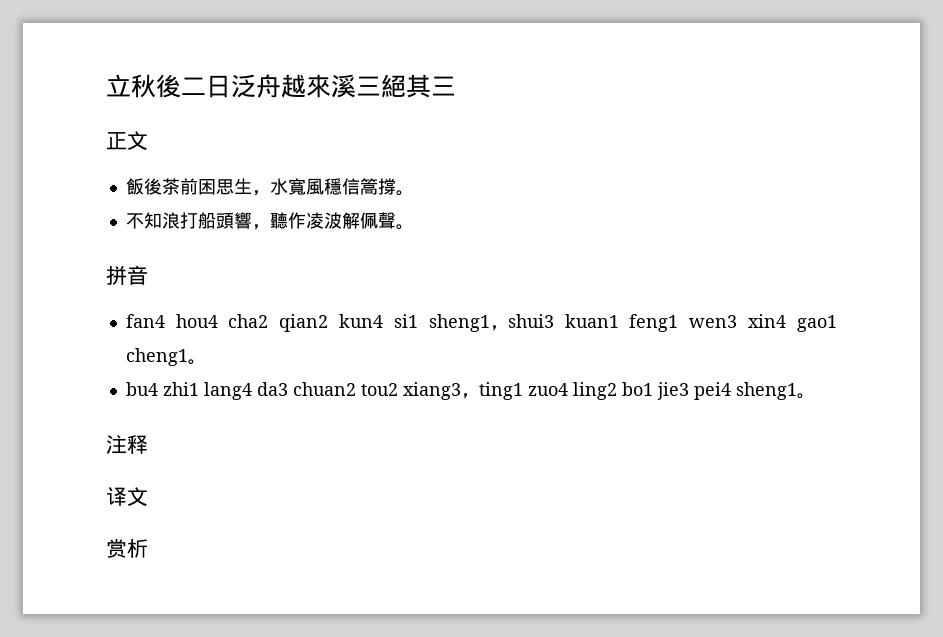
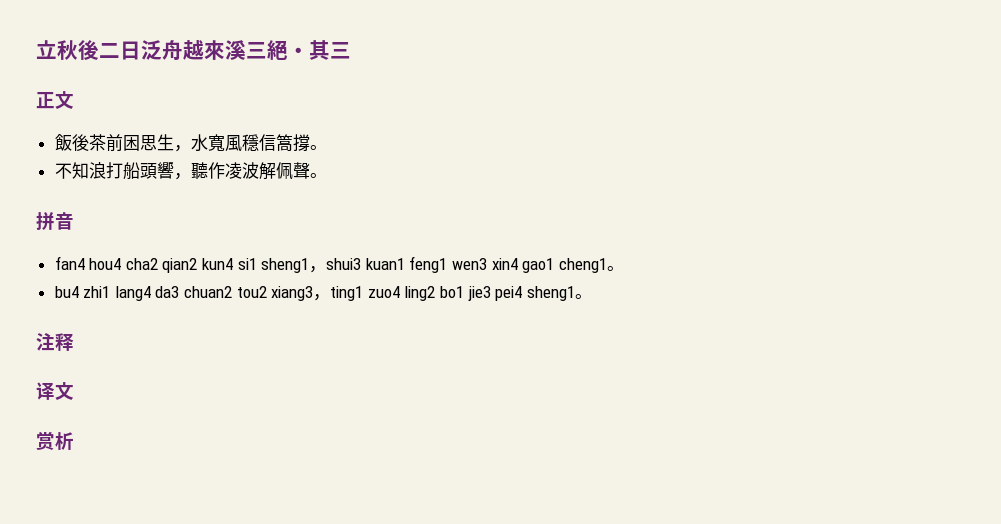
- 立秋後二日泛舟越來溪三絕其三
+ 立秋後二日泛舟越來溪三絕・其三

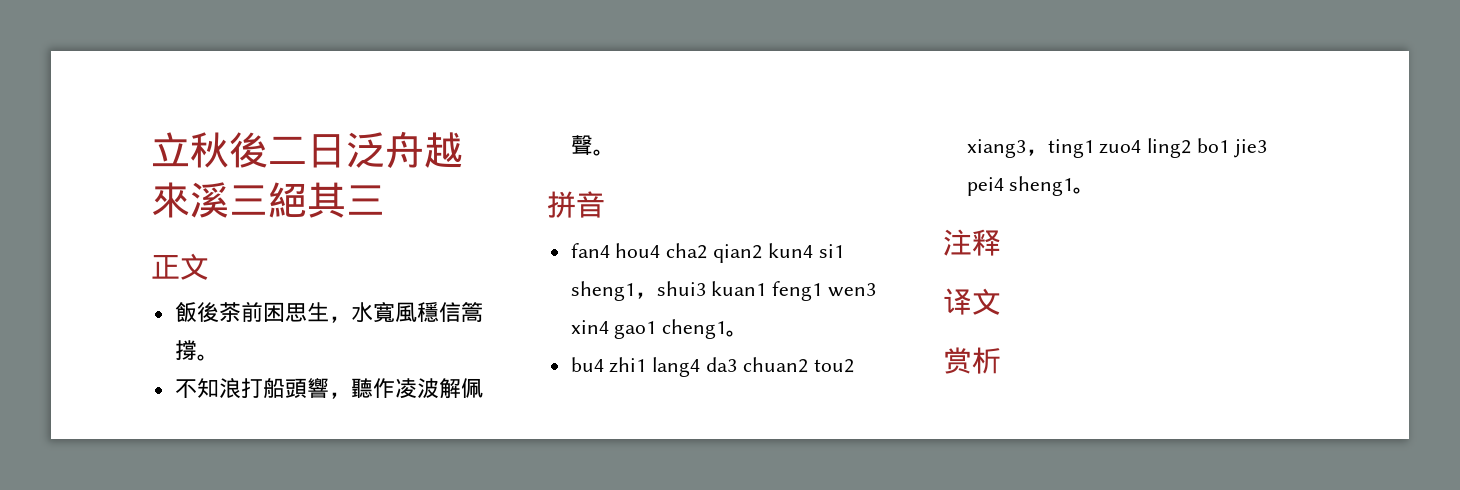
- 立秋後二日泛舟越來溪三絕・其三
+ 立秋後二日泛舟越來溪三絕其三

